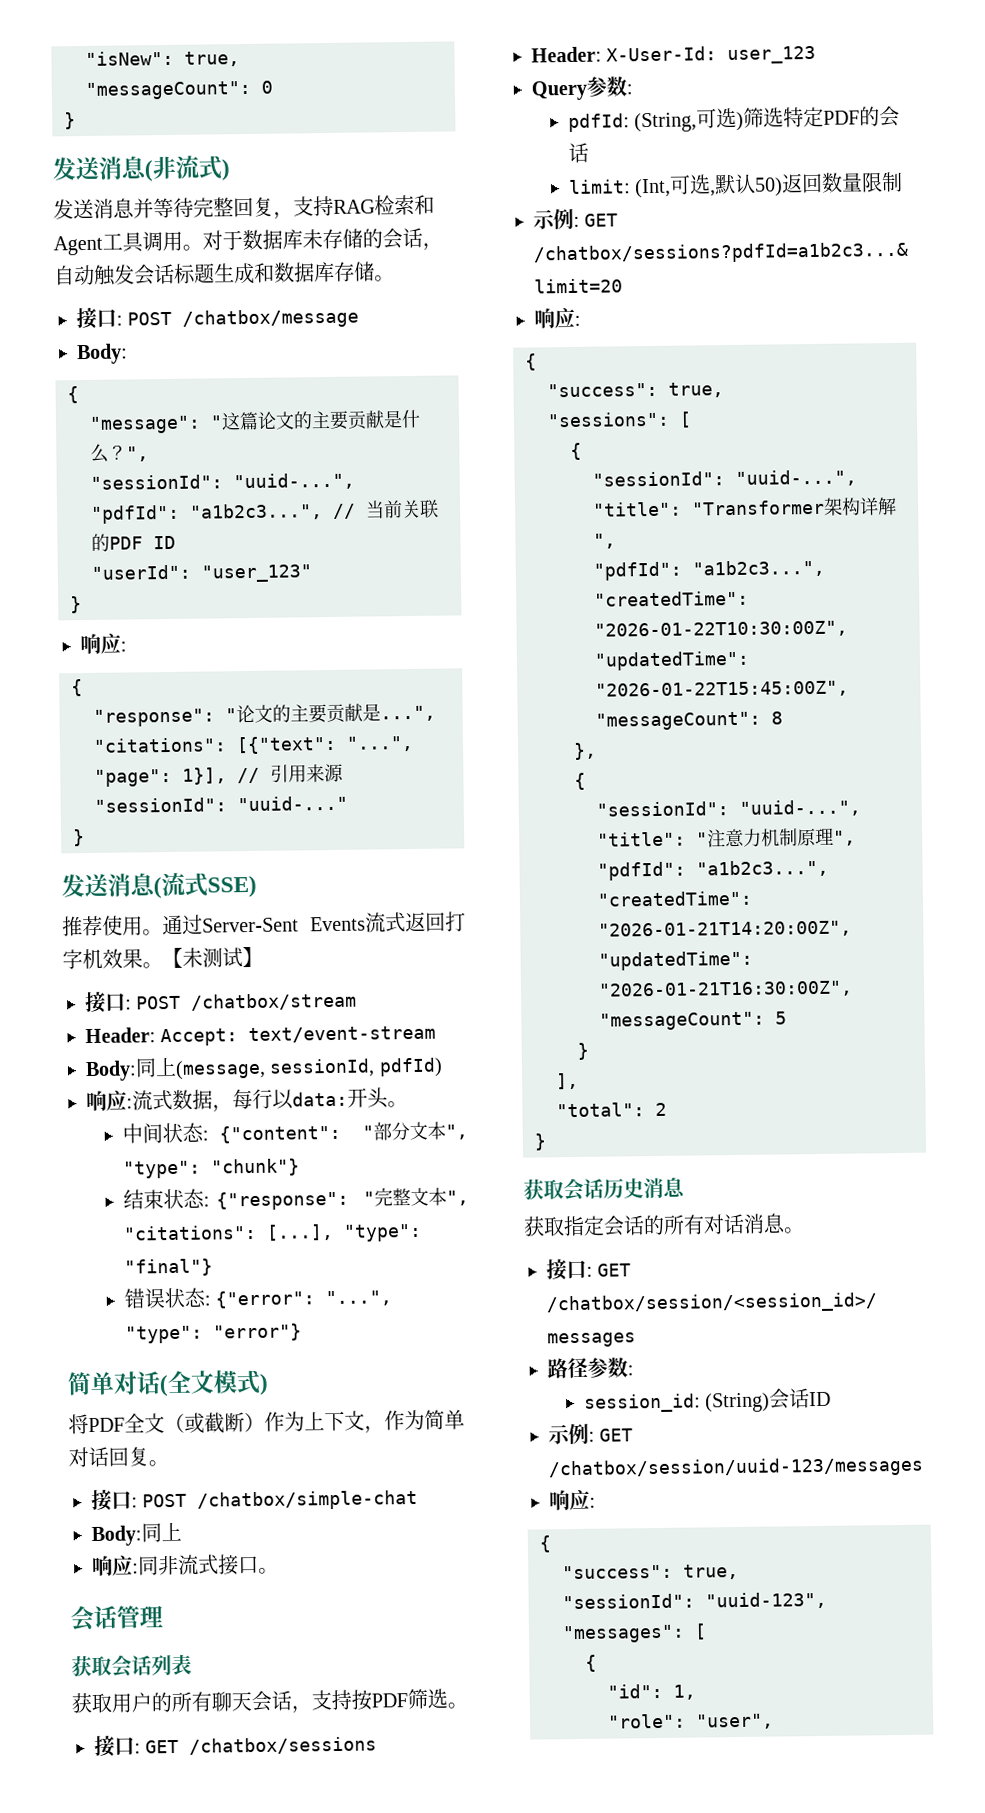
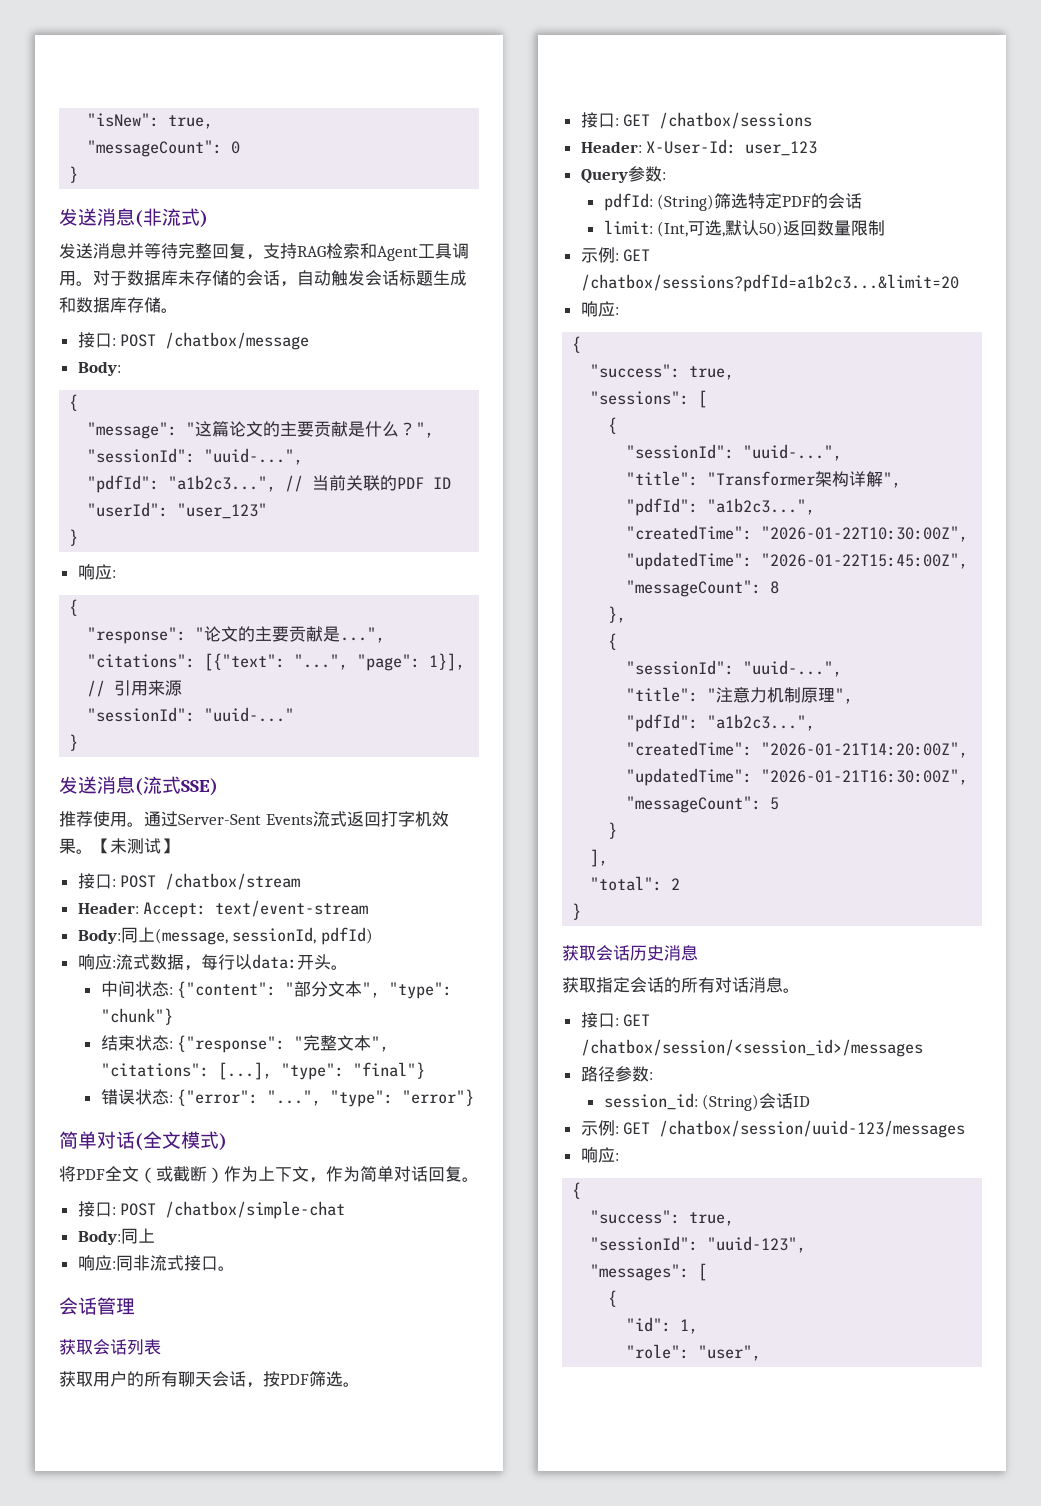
- 获取用户的所有聊天会话，支持按PDF筛选。
+ 获取用户的所有聊天会话，按PDF筛选。
- pdfId: (String,可选)筛选特定PDF的会话
+ pdfId: (String)筛选特定PDF的会话

